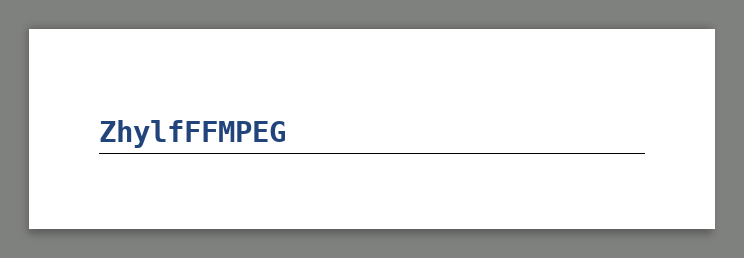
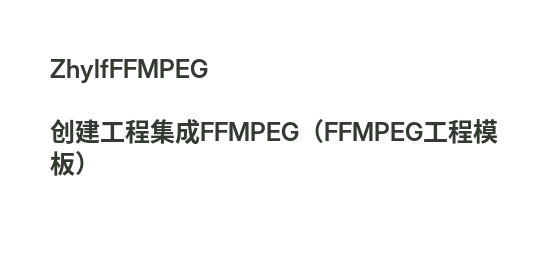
+ 创建工程集成FFMPEG（FFMPEG工程模板）

